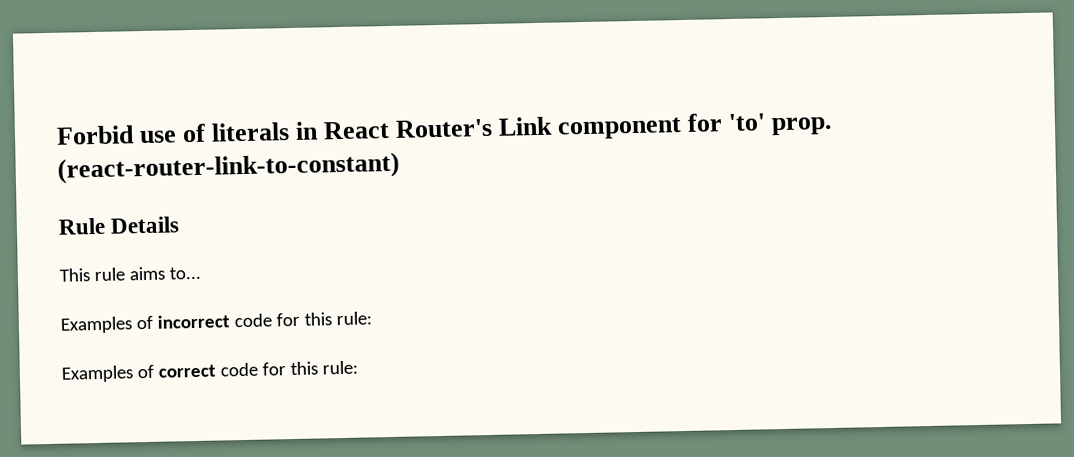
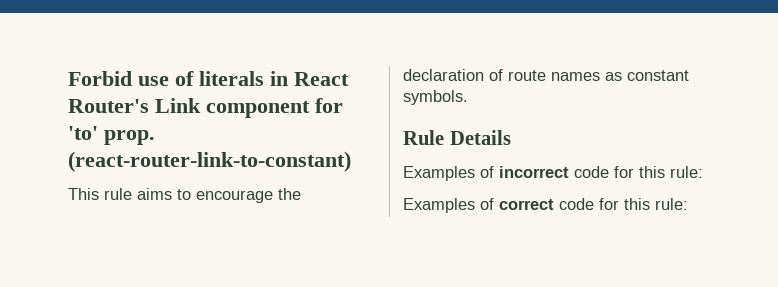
- Rule Details
- This rule aims to...
+ This rule aims to encourage the declaration of route names as constant symbols.
+ Rule Details

